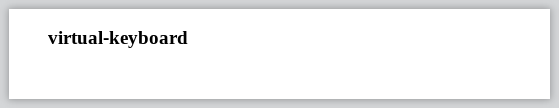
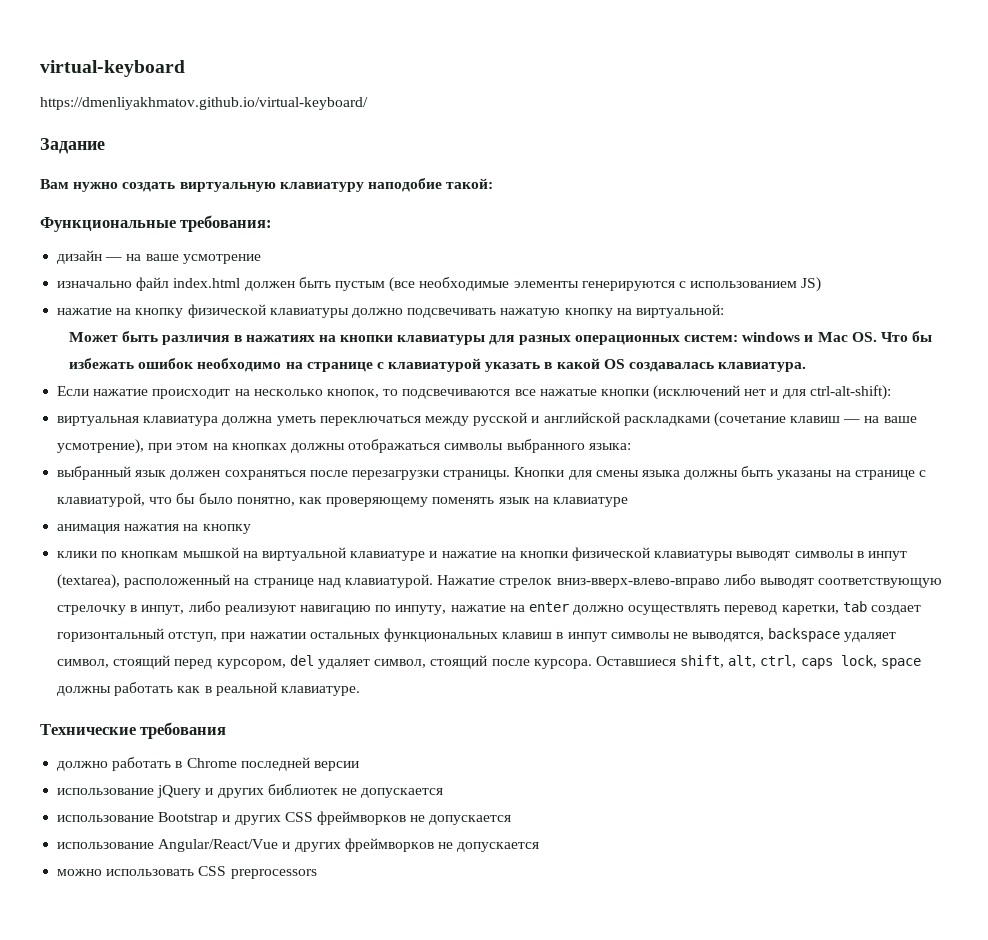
+ https://dmenliyakhmatov.github.io/virtual-keyboard/
+ Задание
+ Вам нужно создать виртуальную клавиатуру наподобие такой:
+ Функциональные требования:
+ дизайн — на ваше усмотрение
+ изначально файл index.html должен быть пустым (все необходимые элементы генерируются с использованием JS)
+ нажатие на кнопкy физической клавиатуры должно подсвечивать нажатую кнопку на виртуальной:
+ Может быть различия в нажатиях на кнопки клавиатуры для разных операционных систем: windows и Mac OS. Что бы избежать ошибок необходимо на странице с клавиатурой указать в какой OS создавалась клавиатура.
+ Если нажатие происходит на несколько кнопок, то подсвечиваются все нажатые кнопки (исключений нет и для ctrl-alt-shift):
+ виртуальная клавиатура должна уметь переключаться между русской и английской раскладками (сочетание клавиш — на ваше усмотрение), при этом на кнопках должны отображаться символы выбранного языка:
+ выбранный язык должен сохраняться после перезагрузки страницы. Кнопки для смены языка должны быть указаны на странице c клавиатурой, что бы было понятно, как проверяющему поменять язык на клавиатуре
+ анимация нажатия на кнопку
+ клики по кнопкам мышкой на виртуальной клавиатуре и нажатие на кнопки физической клавиатуры выводят символы в инпут (textarea), расположенный на странице над клавиатурой. Нажатие стрелок вниз-вверх-влево-вправо либо выводят соответствующую стрелочку в инпут, либо реализуют навигацию по инпуту, нажатие на enter должно осуществлять перевод каретки, tab создает горизонтальный отступ, при нажатии остальных функциональных клавиш в инпут символы не выводятся, backspace удаляет символ, стоящий перед курсором, del удаляет символ, стоящий после курсора. Оставшиеся shift, alt, ctrl, caps lock, space должны работать как в реальной клавиатуре.
+ Технические требования
+ должно работать в Chrome последней версии
+ использование jQuery и других библиотек не допускается
+ использование Bootstrap и других CSS фреймворков не допускается
+ использование Angular/React/Vue и других фреймворков не допускается
+ можно использовать CSS preprocessors

